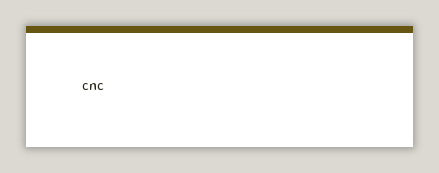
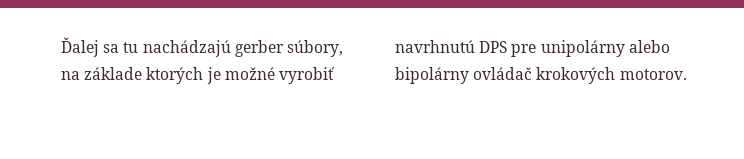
- cnc
+ Ďalej sa tu nachádzajú gerber súbory, na základe ktorých je možné vyrobiť navrhnutú DPS pre unipolárny alebo bipolárny ovládač krokových motorov.

